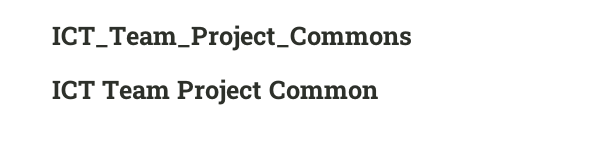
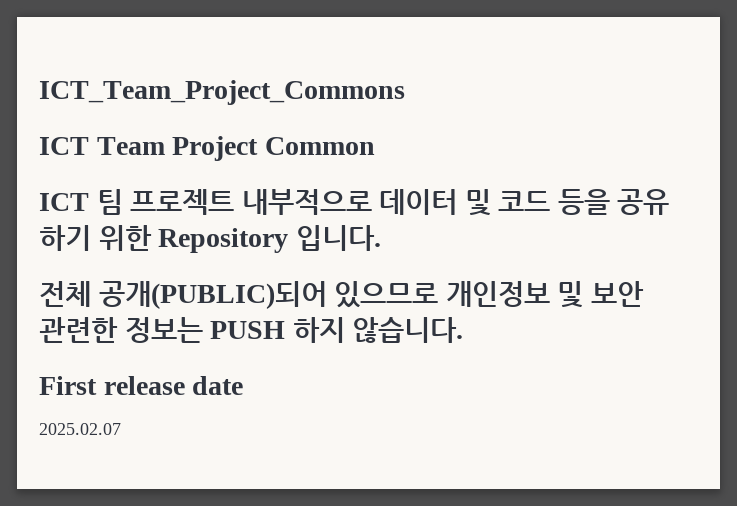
+ ICT 팀 프로젝트 내부적으로 데이터 및 코드 등을 공유 하기 위한 Repository 입니다.
+ 전체 공개(PUBLIC)되어 있으므로 개인정보 및 보안 관련한 정보는 PUSH 하지 않습니다.
+ First release date
+ 2025.02.07

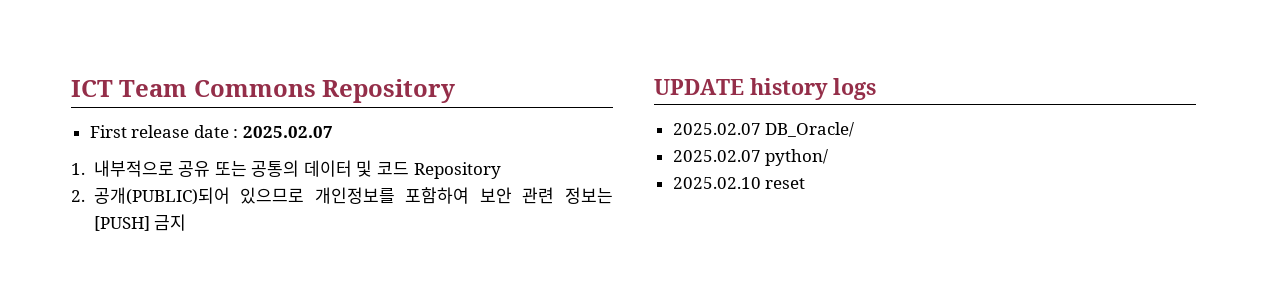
- ICT_Team_Project_Commons
- ICT Team Project Common
- ICT 팀 프로젝트 내부적으로 데이터 및 코드 등을 공유 하기 위한 Repository 입니다.
- 전체 공개(PUBLIC)되어 있으므로 개인정보 및 보안 관련한 정보는 PUSH 하지 않습니다.
- First release date
- 2025.02.07
+ ICT Team Commons Repository
+ First release date : 2025.02.07
+ 1. 내부적으로 공유 또는 공통의 데이터 및 코드 Repository
+ 2. 공개(PUBLIC)되어 있으므로 개인정보를 포함하여 보안 관련 정보는 [PUSH] 금지
+ UPDATE history logs
+ 2025.02.07 DB_Oracle/
+ 2025.02.07 python/
+ 2025.02.10 reset

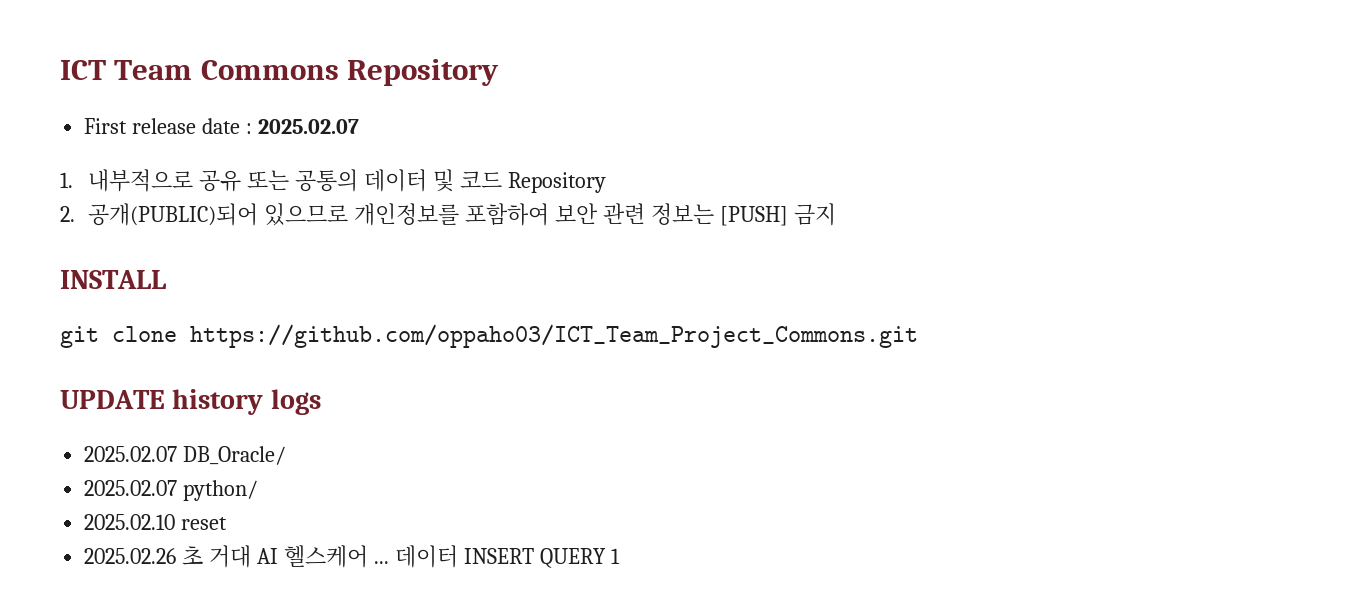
+ INSTALL
+ git clone https://github.com/oppaho03/ICT_Team_Project_Commons.git
+ 2025.02.26 초 거대 AI 헬스케어 ... 데이터 INSERT QUERY 1

